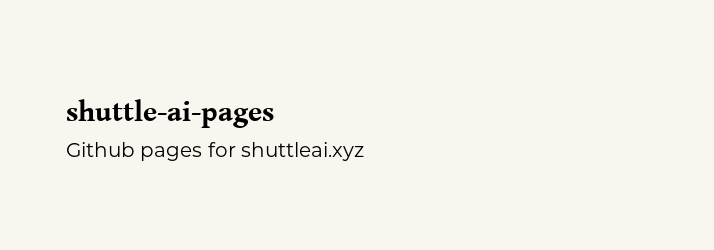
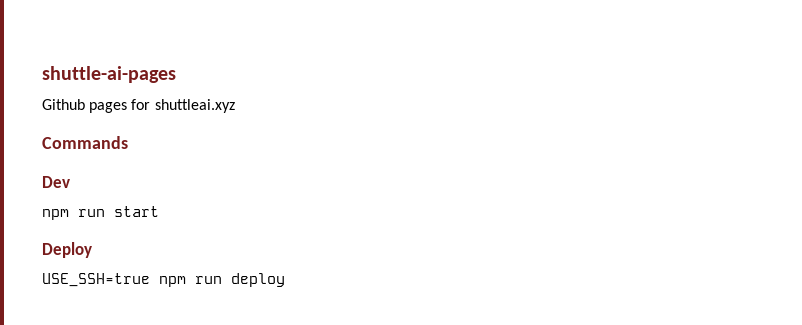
+ Commands
+ Dev
+ npm run start
+ Deploy
+ USE_SSH=true npm run deploy

